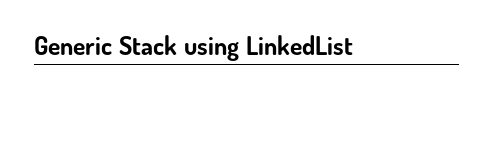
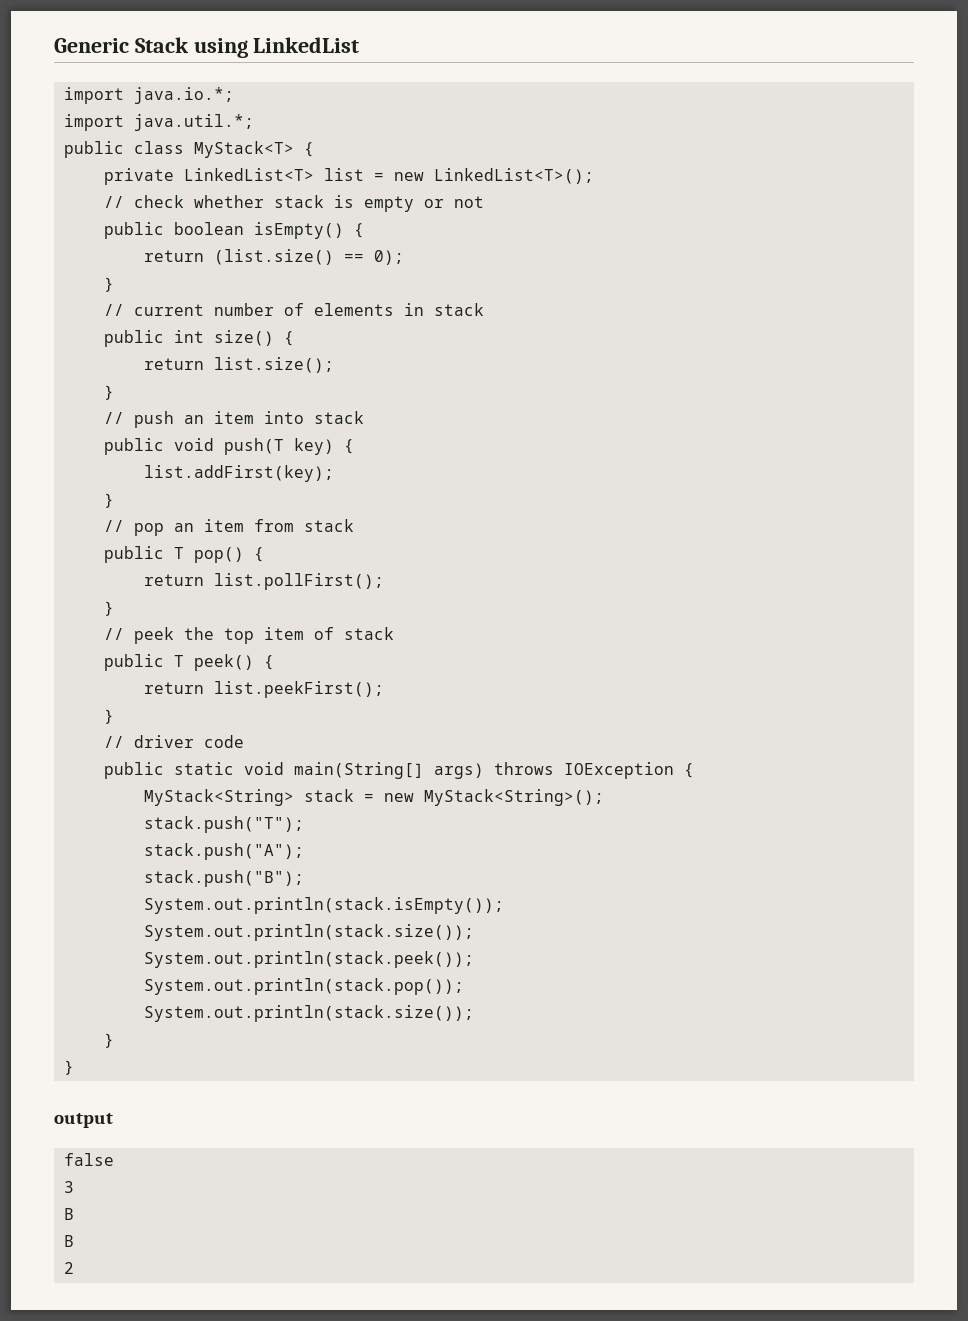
+ import java.io.*;
+ import java.util.*;
+ public class MyStack<T> {
+ private LinkedList<T> list = new LinkedList<T>();
+ // check whether stack is empty or not
+ public boolean isEmpty() {
+ return (list.size() == 0);
+ }
+ // current number of elements in stack
+ public int size() {
+ return list.size();
+ }
+ // push an item into stack
+ public void push(T key) {
+ list.addFirst(key);
+ }
+ // pop an item from stack
+ public T pop() {
+ return list.pollFirst();
+ }
+ // peek the top item of stack
+ public T peek() {
+ return list.peekFirst();
+ }
+ // driver code
+ public static void main(String[] args) throws IOException {
+ MyStack<String> stack = new MyStack<String>();
+ stack.push("T");
+ stack.push("A");
+ stack.push("B");
+ System.out.println(stack.isEmpty());
+ System.out.println(stack.size());
+ System.out.println(stack.peek());
+ System.out.println(stack.pop());
+ System.out.println(stack.size());
+ }
+ }
+ output
+ false
+ 3
+ B
+ B
+ 2

